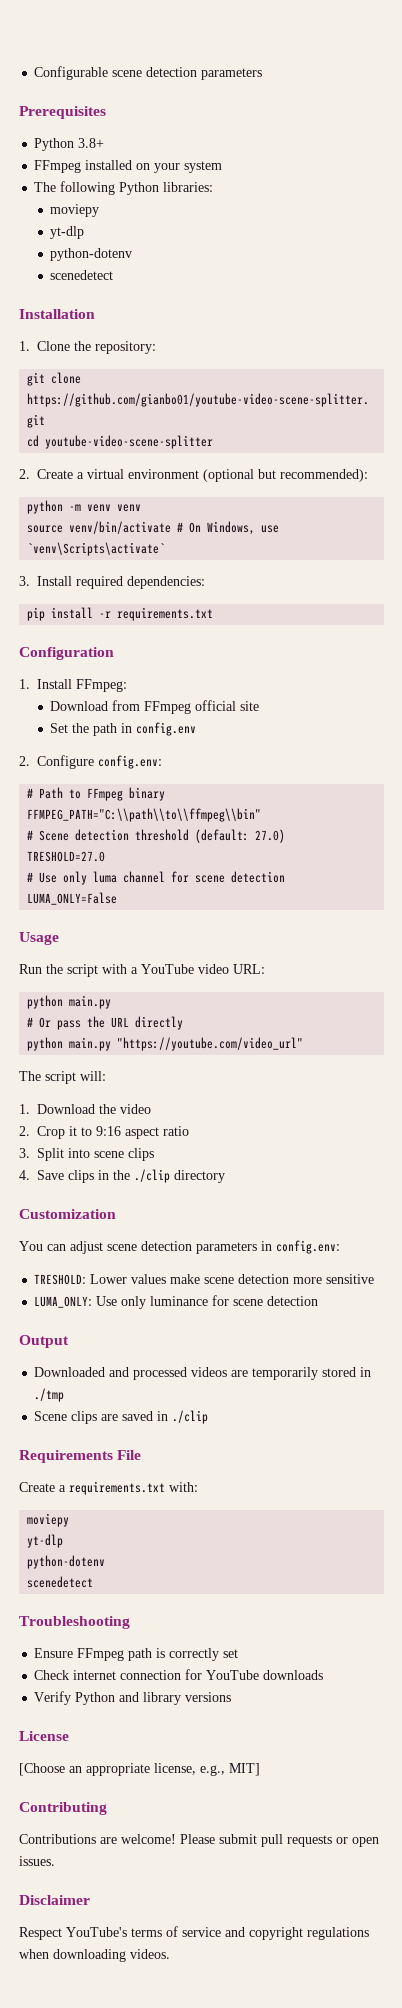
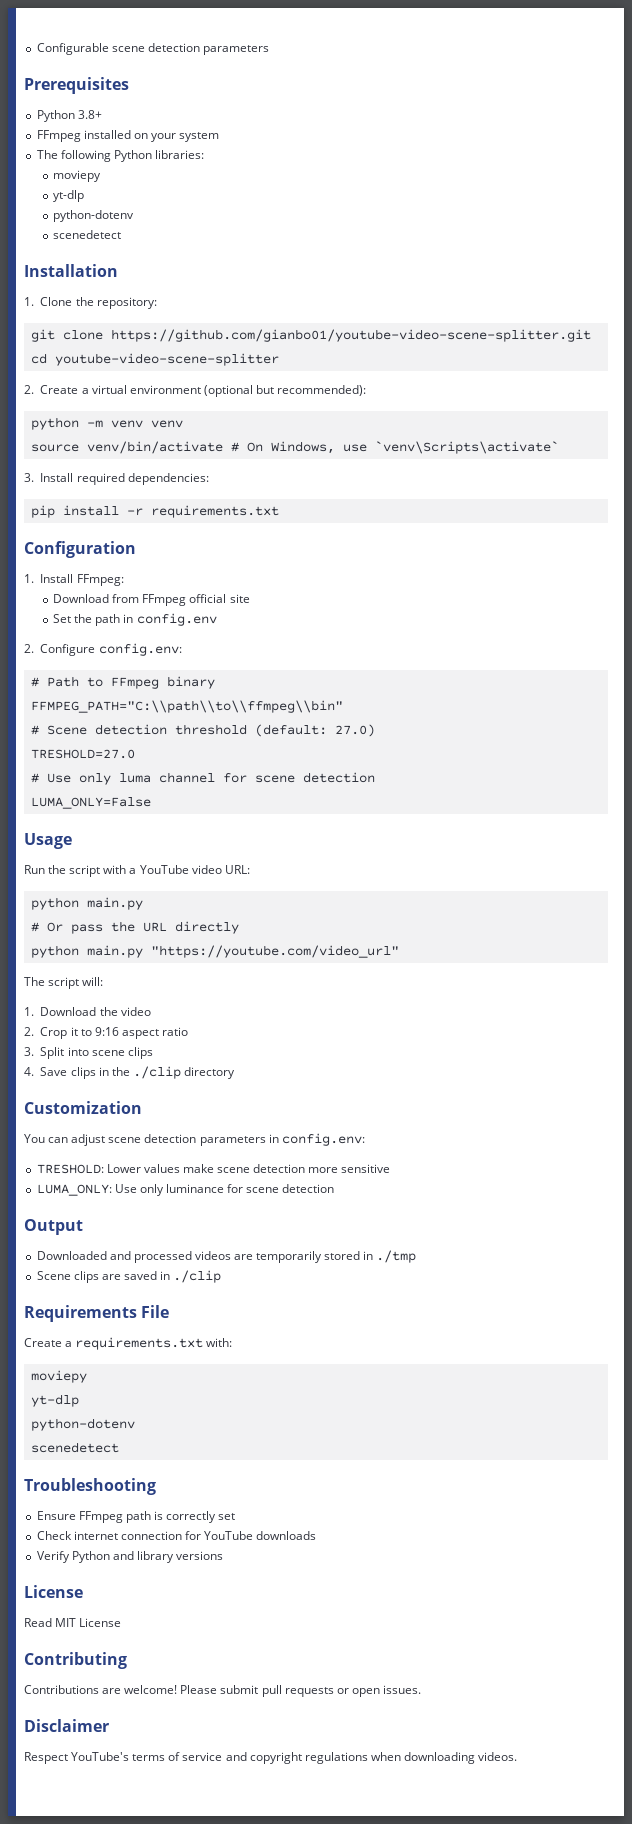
- [Choose an appropriate license, e.g., MIT]
+ Read MIT License

